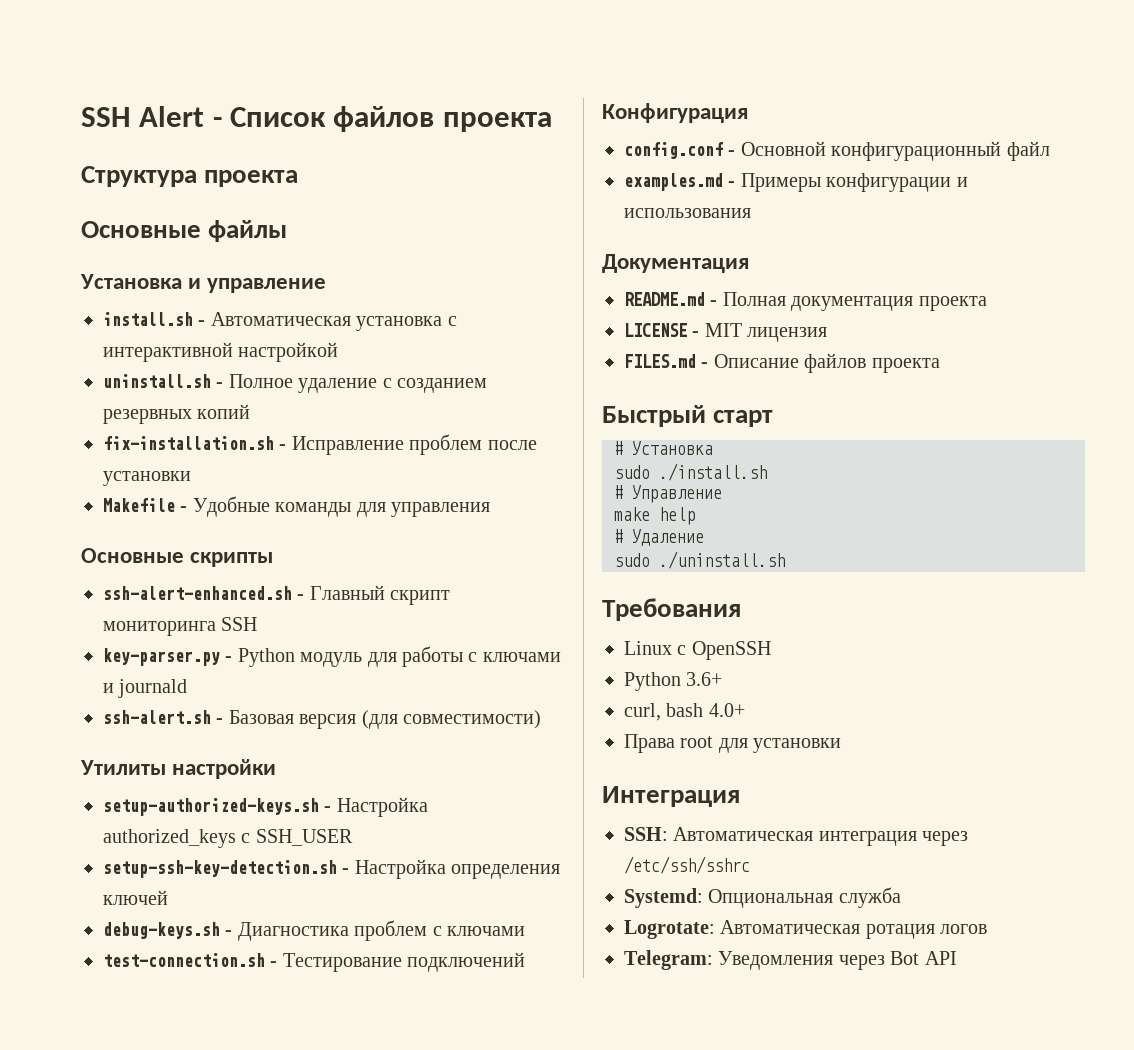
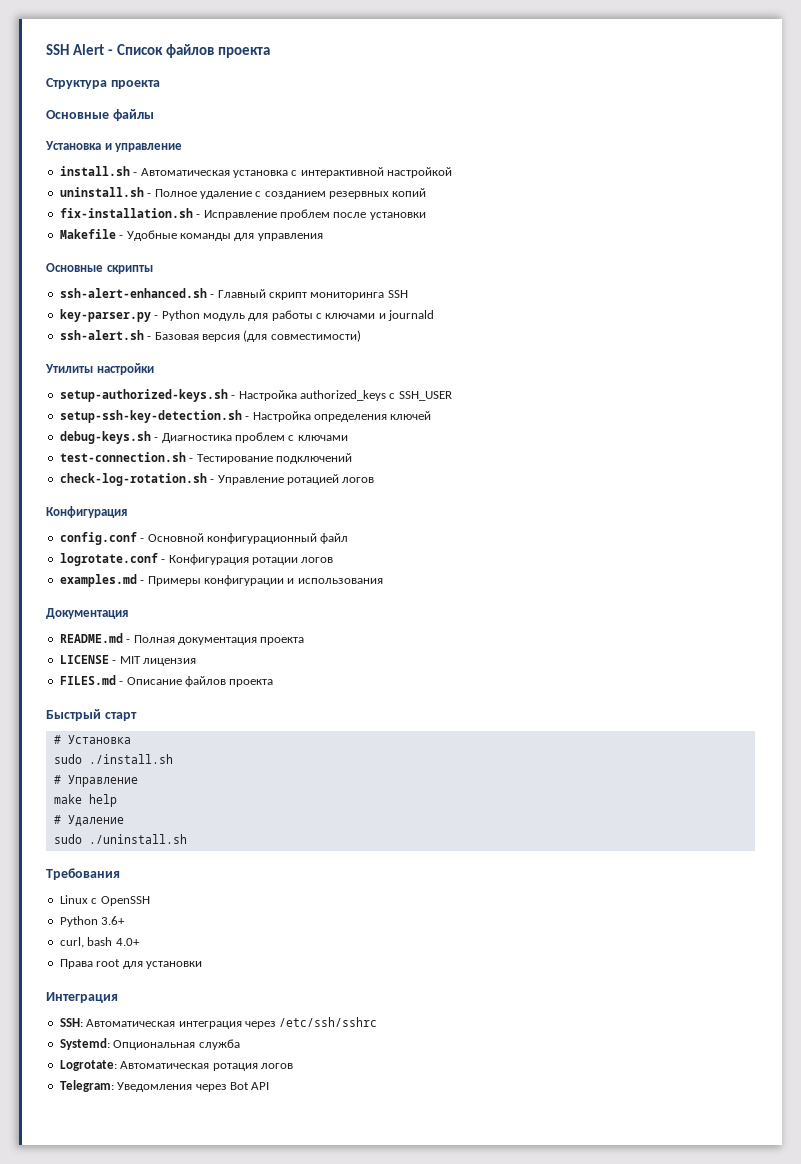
+ check-log-rotation.sh - Управление ротацией логов
+ logrotate.conf - Конфигурация ротации логов

